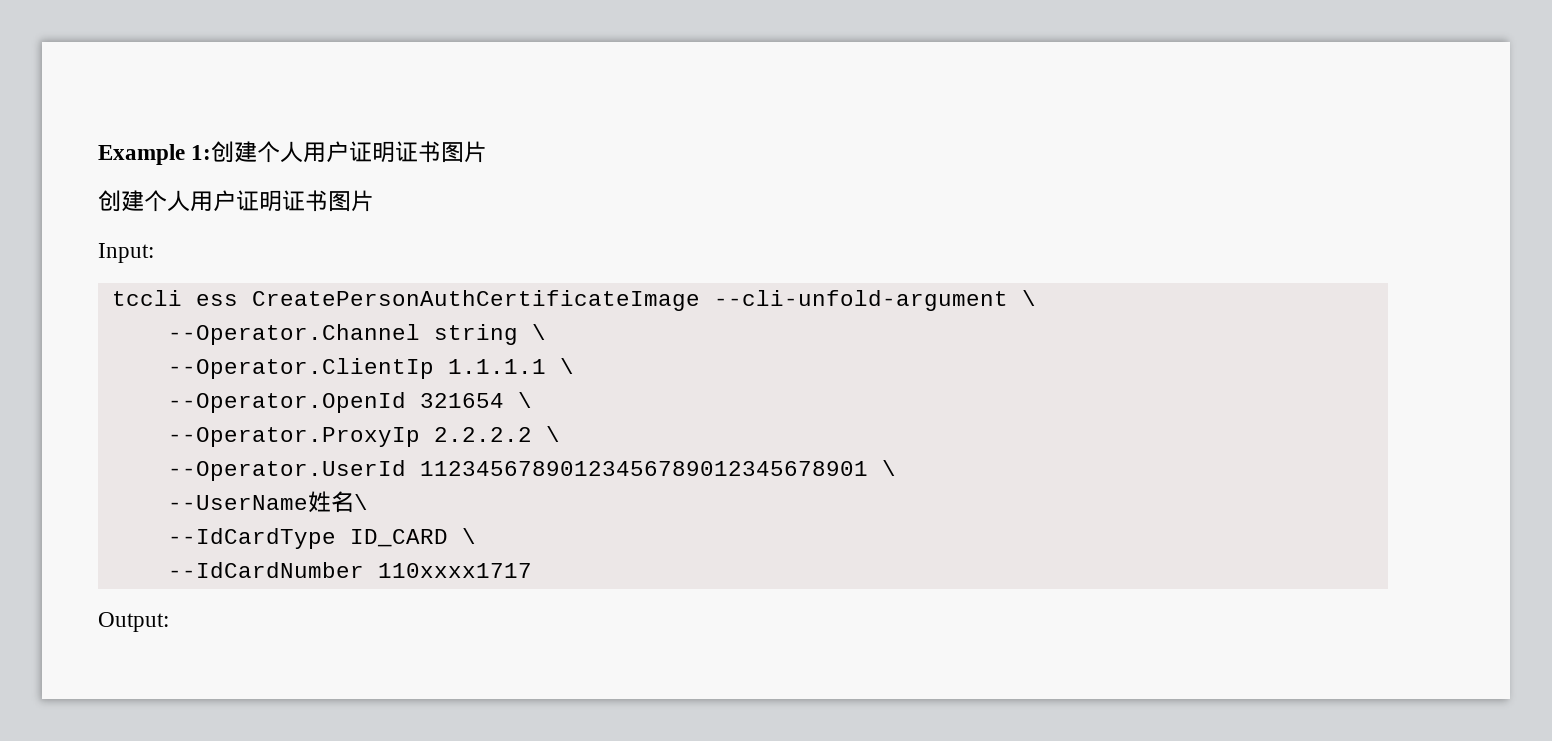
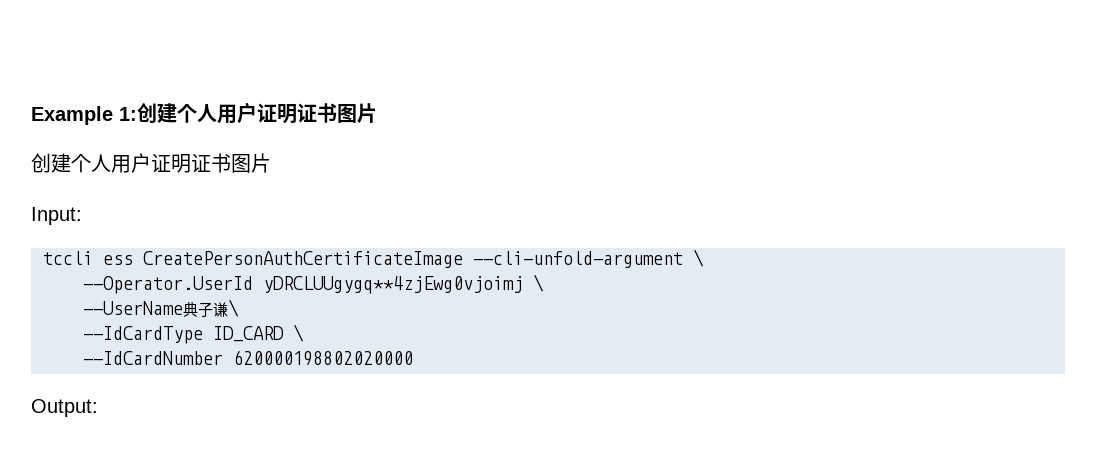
- --Operator.Channel string \
- --Operator.ClientIp 1.1.1.1 \
- --Operator.OpenId 321654 \
- --Operator.ProxyIp 2.2.2.2 \
- --Operator.UserId 11234567890123456789012345678901 \
+ --Operator.UserId yDRCLUUgygq**4zjEwg0vjoimj \
- --UserName姓名\
+ --UserName典子谦\
- --IdCardNumber 110xxxx1717
+ --IdCardNumber 620000198802020000

